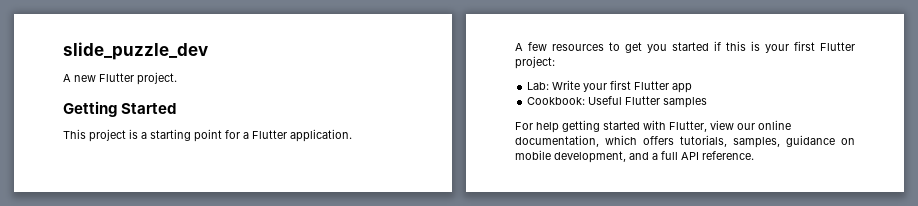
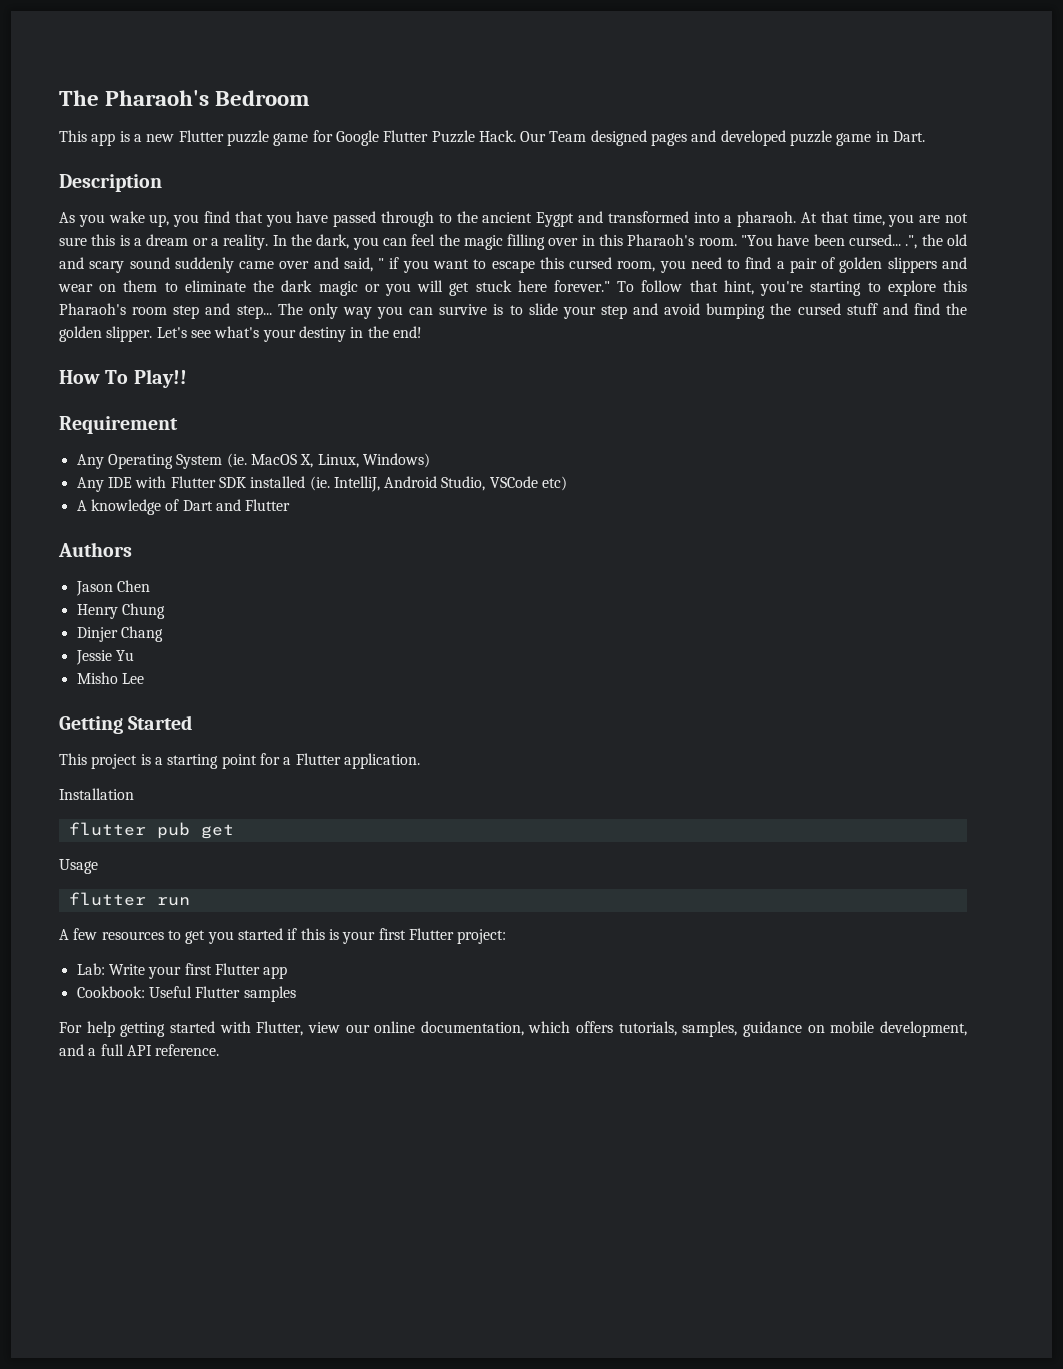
- slide_puzzle_dev
- A new Flutter project.
+ The Pharaoh's Bedroom
+ This app is a new Flutter puzzle game for Google Flutter Puzzle Hack. Our Team designed pages and developed puzzle game in Dart.
+ Description
+ As you wake up, you find that you have passed through to the ancient Eygpt and transformed into a pharaoh. At that time, you are not sure this is a dream or a reality. In the dark, you can feel the magic filling over in this Pharaoh's room. "You have been cursed... .", the old and scary sound suddenly came over and said, " if you want to escape this cursed room, you need to find a pair of golden slippers and wear on them to eliminate the dark magic or you will get stuck here forever." To follow that hint, you're starting to explore this Pharaoh's room step and step... The only way you can survive is to slide your step and avoid bumping the cursed stuff and find the golden slipper. Let's see what's your destiny in the end!
+ How To Play!!
+ Requirement
+ Any Operating System (ie. MacOS X, Linux, Windows)
+ Any IDE with Flutter SDK installed (ie. IntelliJ, Android Studio, VSCode etc)
+ A knowledge of Dart and Flutter
+ Authors
+ Jason Chen
+ Henry Chung
+ Dinjer Chang
+ Jessie Yu
+ Misho Lee
+ Installation
+ flutter pub get
+ Usage
+ flutter run

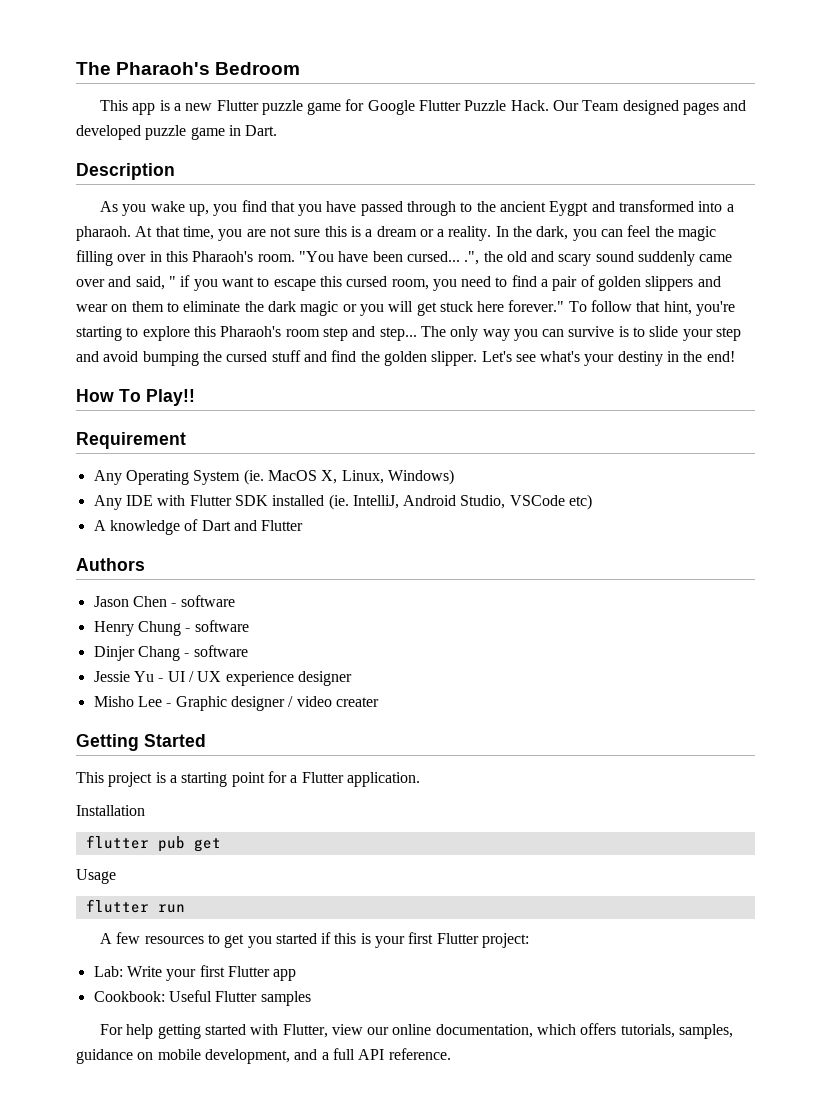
- Jason Chen
+ Jason Chen - software
- Henry Chung
+ Henry Chung - software
- Dinjer Chang
+ Dinjer Chang - software
- Jessie Yu
- Misho Lee
+ Jessie Yu - UI / UX experience designer
+ Misho Lee - Graphic designer / video creater

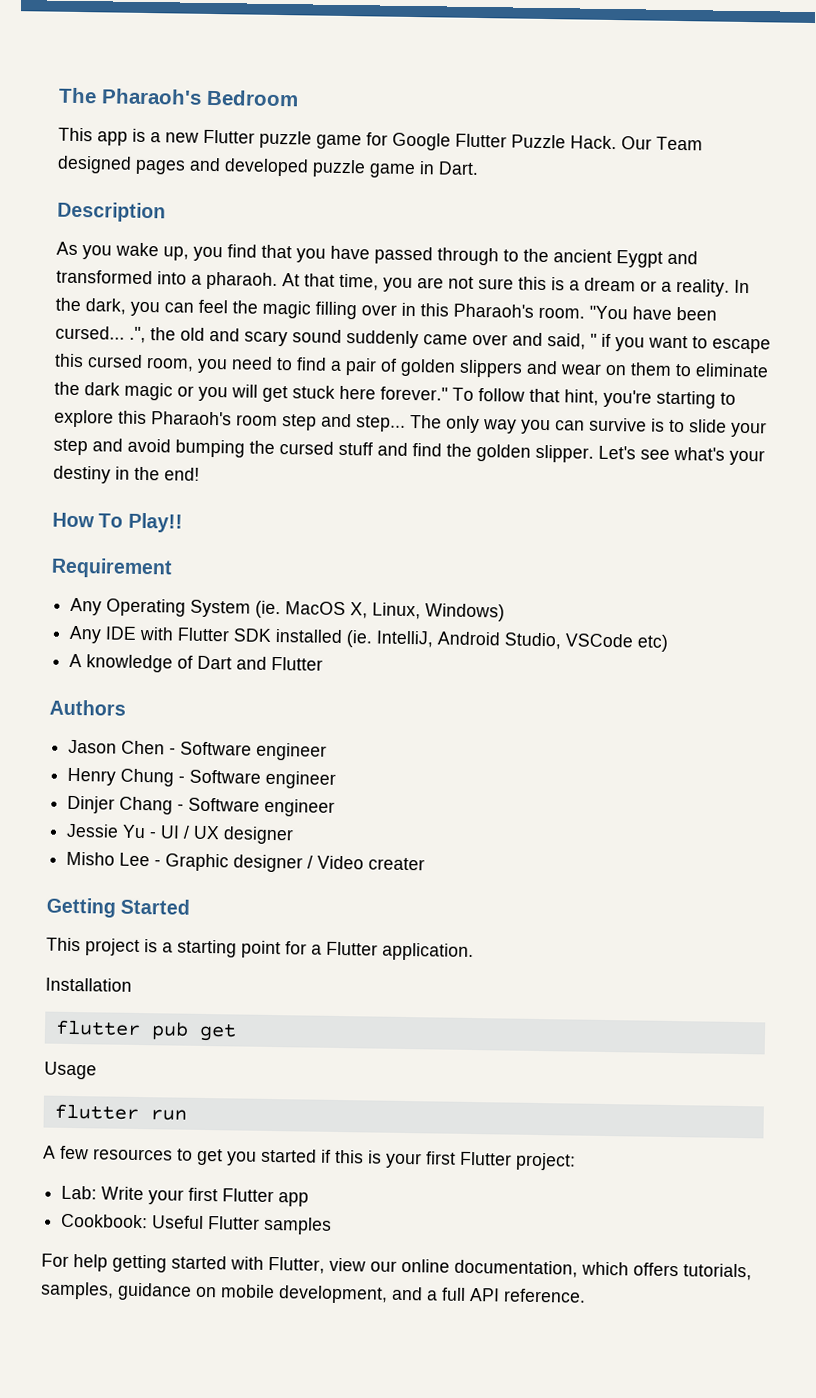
- Jason Chen - software
+ Jason Chen - Software engineer
- Henry Chung - software
+ Henry Chung - Software engineer
- Dinjer Chang - software
+ Dinjer Chang - Software engineer
- Jessie Yu - UI / UX experience designer
+ Jessie Yu - UI / UX designer
- Misho Lee - Graphic designer / video creater
+ Misho Lee - Graphic designer / Video creater

